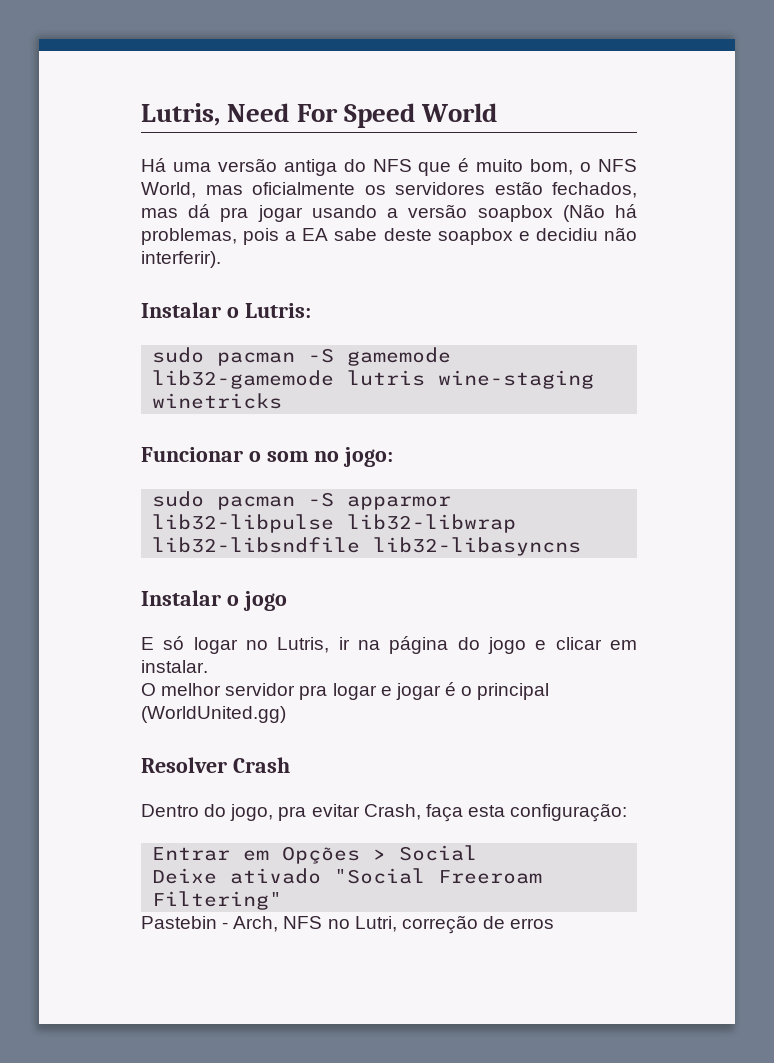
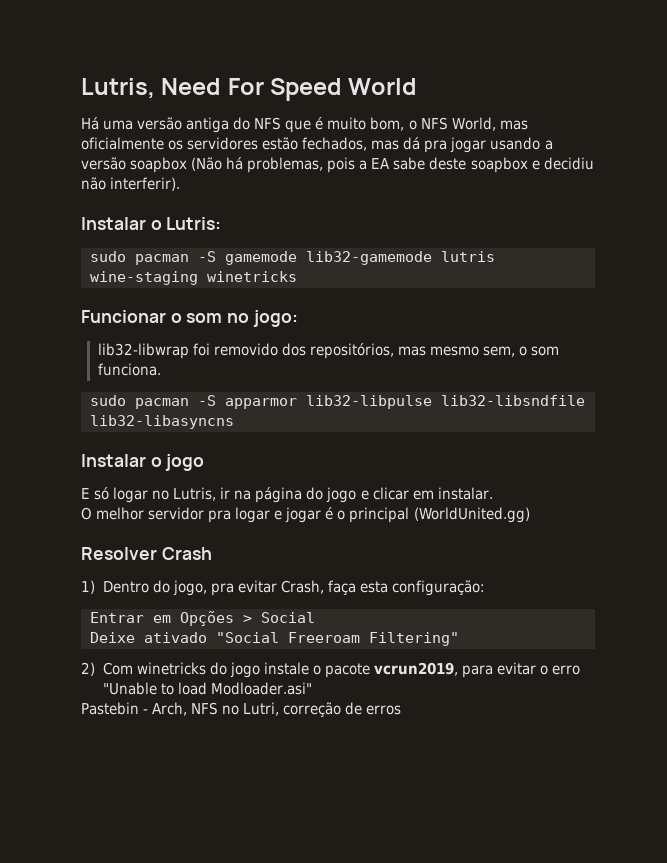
+ lib32-libwrap foi removido dos repositórios, mas mesmo sem, o som funciona.
- sudo pacman -S apparmor lib32-libpulse lib32-libwrap lib32-libsndfile lib32-libasyncns
+ sudo pacman -S apparmor lib32-libpulse lib32-libsndfile lib32-libasyncns
- Dentro do jogo, pra evitar Crash, faça esta configuração:
+ 1) Dentro do jogo, pra evitar Crash, faça esta configuração:
+ 2) Com winetricks do jogo instale o pacote vcrun2019, para evitar o erro "Unable to load Modloader.asi"

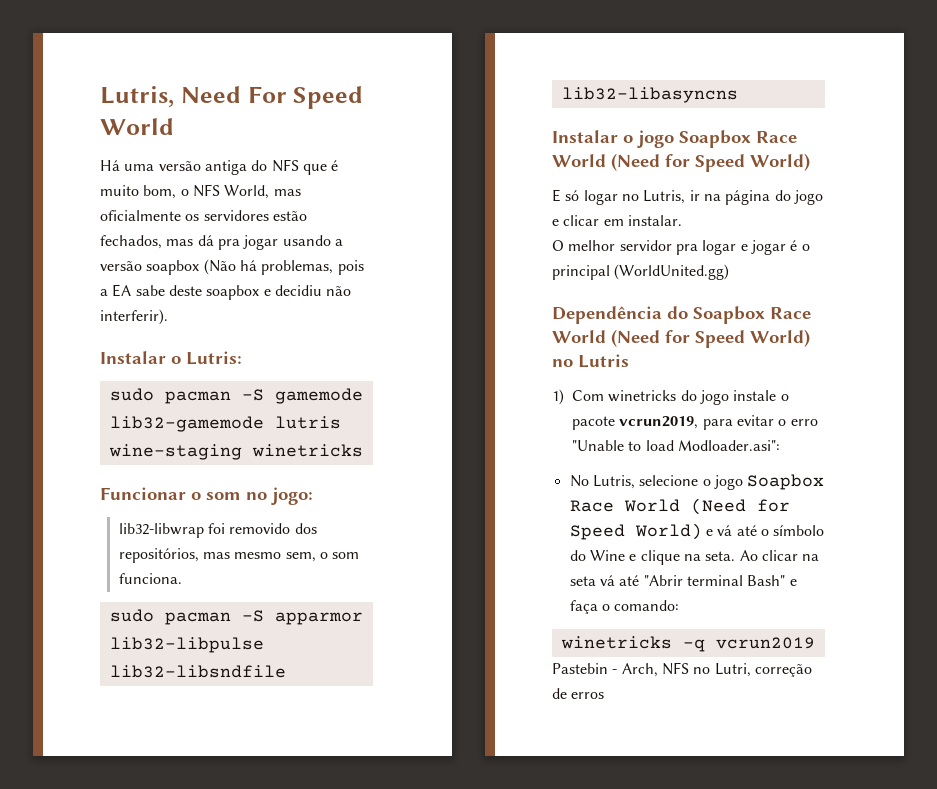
- Instalar o jogo
+ Instalar o jogo Soapbox Race World (Need for Speed World)
- Resolver Crash
- 1) Dentro do jogo, pra evitar Crash, faça esta configuração:
- Entrar em Opções > Social
- Deixe ativado "Social Freeroam Filtering"
- 2) Com winetricks do jogo instale o pacote vcrun2019, para evitar o erro "Unable to load Modloader.asi"
+ Dependência do Soapbox Race World (Need for Speed World) no Lutris
+ 1) Com winetricks do jogo instale o pacote vcrun2019, para evitar o erro "Unable to load Modloader.asi":
+ No Lutris, selecione o jogo Soapbox Race World (Need for Speed World) e vá até o símbolo do Wine e clique na seta. Ao clicar na seta vá até "Abrir terminal Bash" e faça o comando:
+ winetricks -q vcrun2019

